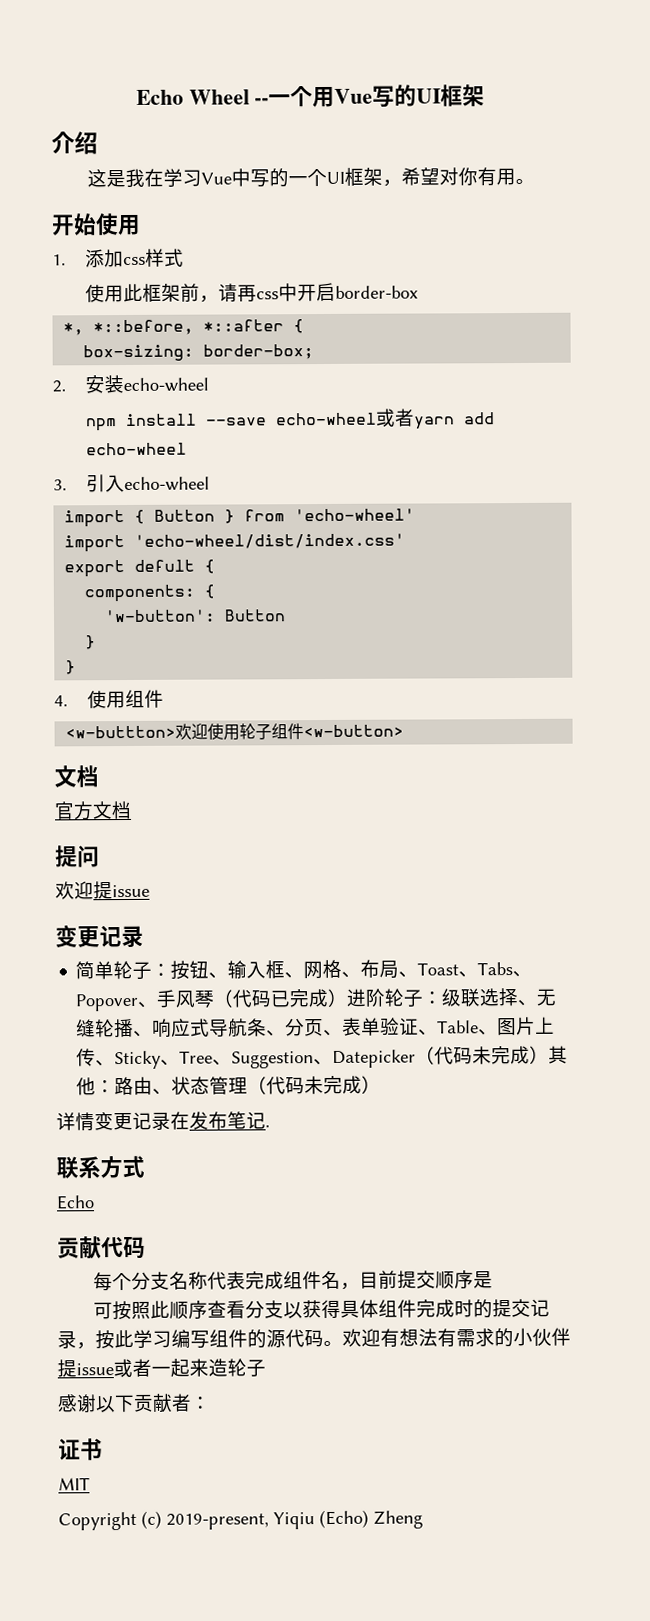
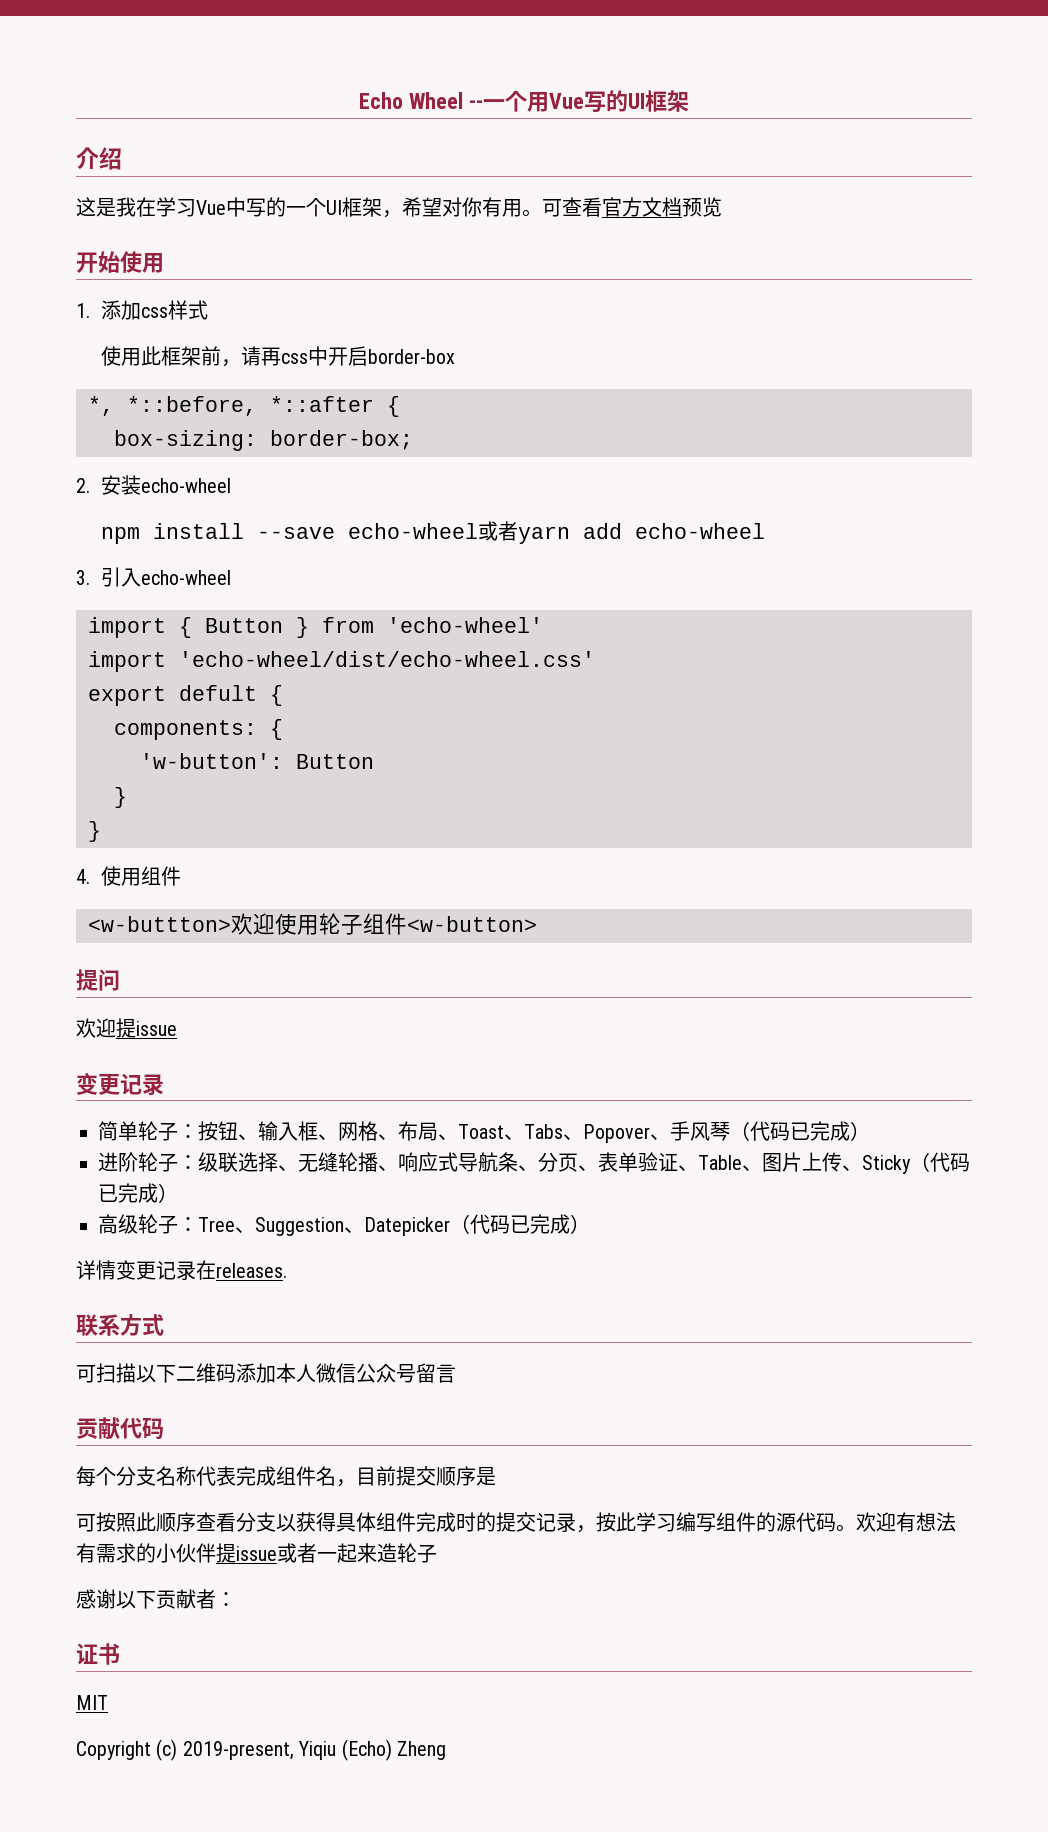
+ 可查看官方文档预览
- import 'echo-wheel/dist/index.css'
+ import 'echo-wheel/dist/echo-wheel.css'
  <w-buttton>欢迎使用轮子组件<w-button>
- 文档
- 官方文档
- 简单轮子：按钮、输入框、网格、布局、Toast、Tabs、Popover、手风琴（代码已完成）进阶轮子：级联选择、无缝轮播、响应式导航条、分页、表单验证、Table、图片上传、Sticky、Tree、Suggestion、Datepicker（代码未完成）其他：路由、状态管理（代码未完成）
+ 简单轮子：按钮、输入框、网格、布局、Toast、Tabs、Popover、手风琴（代码已完成）
+ 进阶轮子：级联选择、无缝轮播、响应式导航条、分页、表单验证、Table、图片上传、Sticky（代码已完成）
+ 高级轮子：Tree、Suggestion、Datepicker（代码已完成）
- 详情变更记录在发布笔记.
+ 详情变更记录在releases.
  联系方式
- Echo
+ 可扫描以下二维码添加本人微信公众号留言

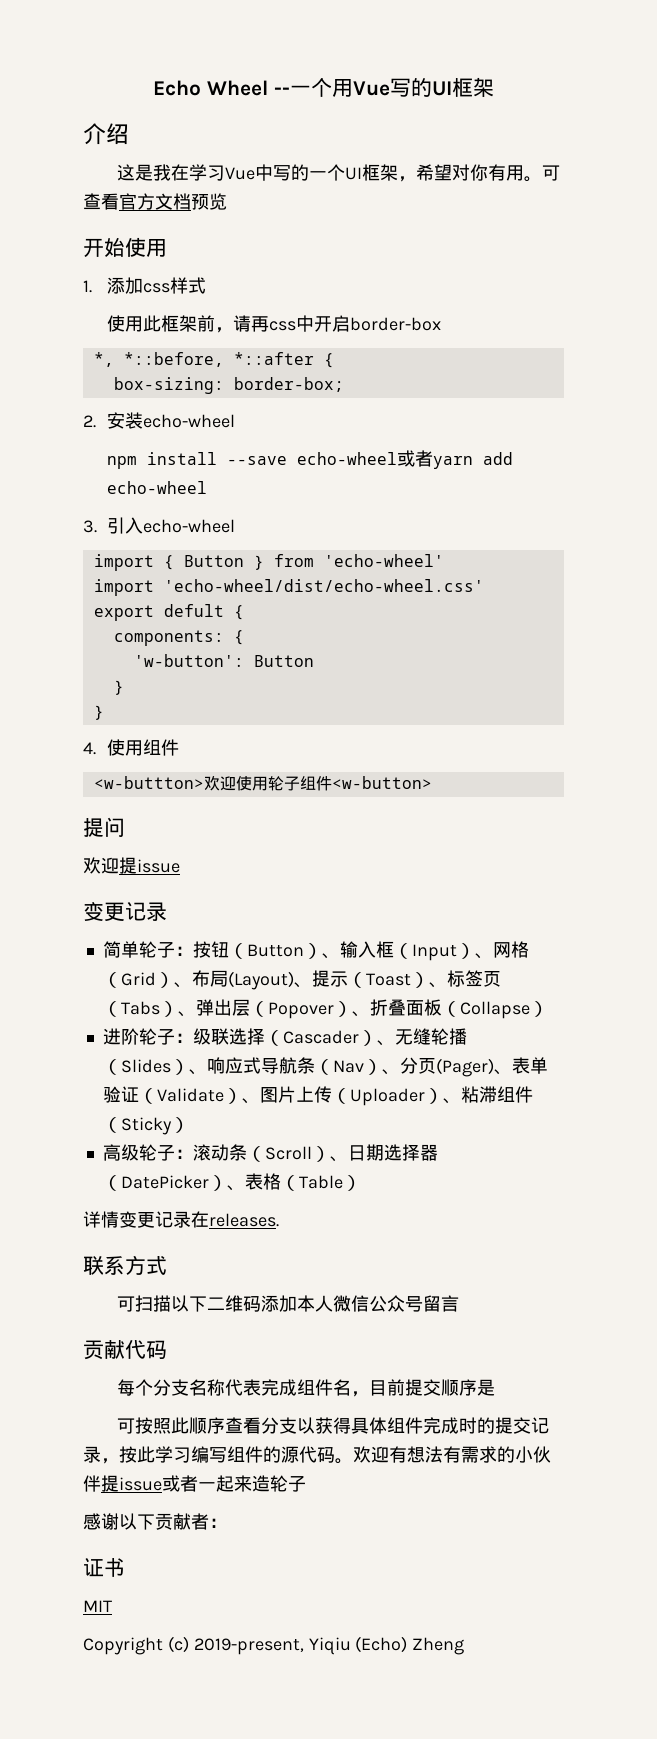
- 简单轮子：按钮、输入框、网格、布局、Toast、Tabs、Popover、手风琴（代码已完成）
+ 简单轮子：按钮（Button）、输入框（Input）、网格（Grid）、布局(Layout)、提示（Toast）、标签页（Tabs）、弹出层（Popover）、折叠面板（Collapse）
- 进阶轮子：级联选择、无缝轮播、响应式导航条、分页、表单验证、Table、图片上传、Sticky（代码已完成）
- 高级轮子：Tree、Suggestion、Datepicker（代码已完成）
+ 进阶轮子：级联选择（Cascader）、无缝轮播（Slides）、响应式导航条（Nav）、分页(Pager)、表单验证（Validate）、图片上传（Uploader）、粘滞组件（Sticky）
+ 高级轮子：滚动条（Scroll）、日期选择器（DatePicker）、表格（Table）

